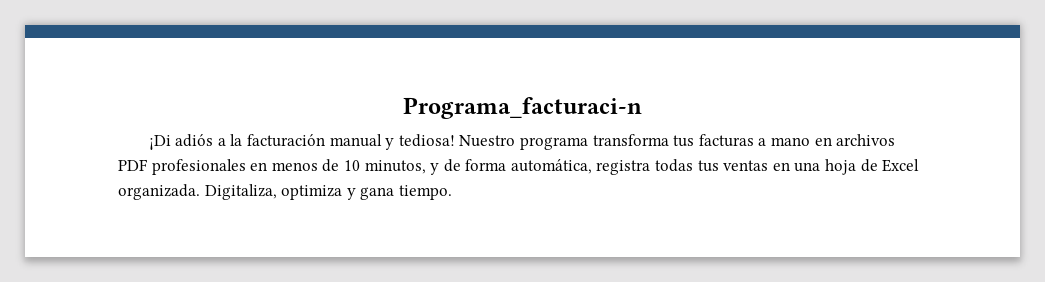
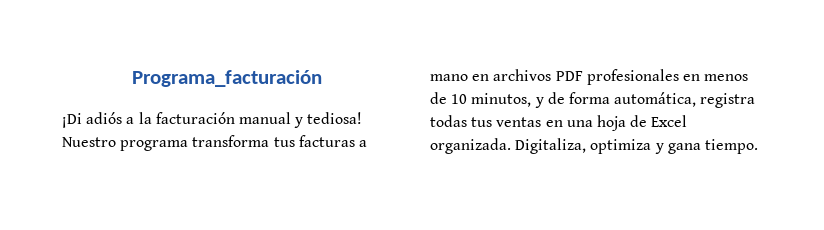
- Programa_facturaci-n
+ Programa_facturación

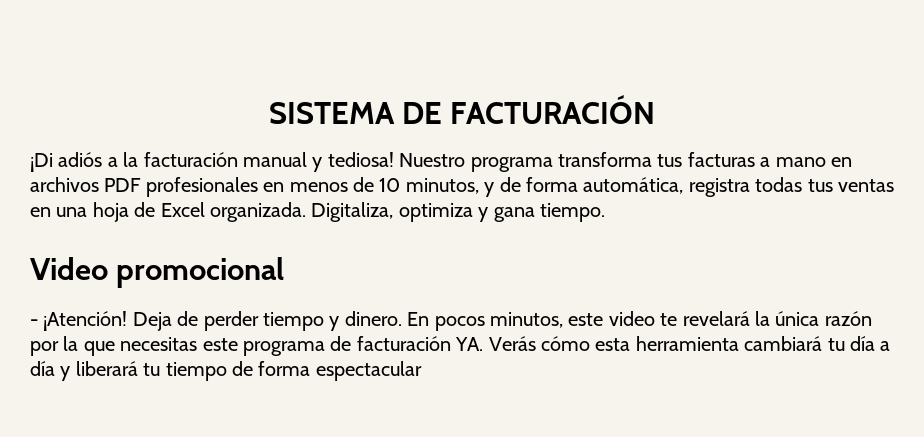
- Programa_facturación
+ SISTEMA DE FACTURACIÓN
+ Video promocional
+ - ¡Atención! Deja de perder tiempo y dinero. En pocos minutos, este video te revelará la única razón por la que necesitas este programa de facturación YA. Verás cómo esta herramienta cambiará tu día a día y liberará tu tiempo de forma espectacular

